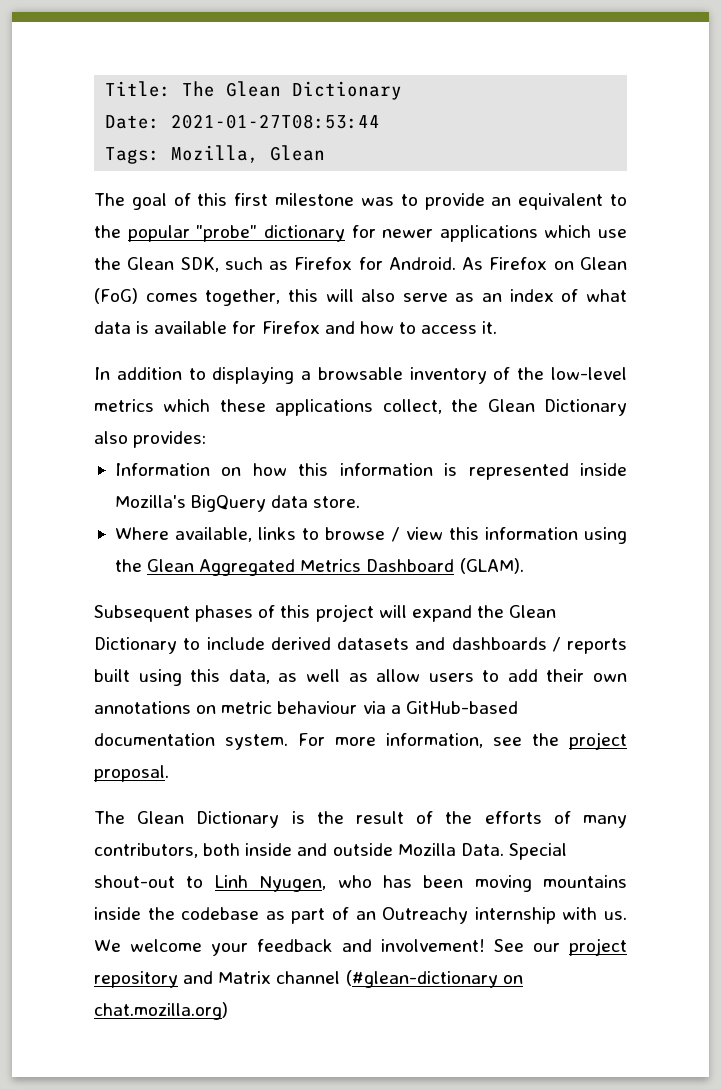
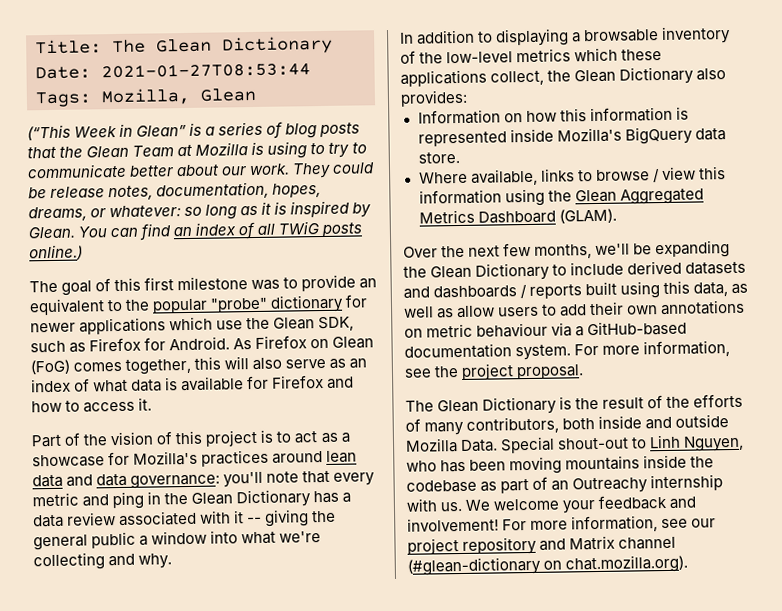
+ (“This Week in Glean” is a series of blog posts that the Glean Team at Mozilla is using to try to communicate better about our work. They could be release notes, documentation, hopes, dreams, or whatever: so long as it is inspired by Glean. You can find an index of all TWiG posts online.)
+ Part of the vision of this project is to act as a showcase for Mozilla's practices around lean data and data governance: you'll note that every metric and ping in the Glean Dictionary has a data review associated with it -- giving the general public a window into what we're collecting and why.
- Subsequent phases of this project will expand the Glean Dictionary to include derived datasets and dashboards / reports built using this data, as well as allow users to add their own annotations on metric behaviour via a GitHub-based documentation system.
+ Over the next few months, we'll be expanding the Glean Dictionary to include derived datasets and dashboards / reports built using this data, as well as allow users to add their own annotations on metric behaviour via a GitHub-based documentation system.
- Special shout-out to Linh Nyugen, who has been moving mountains inside the codebase as part of an Outreachy internship with us.
+ Special shout-out to Linh Nguyen, who has been moving mountains inside the codebase as part of an Outreachy internship with us.
- See our project repository and Matrix channel (#glean-dictionary on chat.mozilla.org)
+ For more information, see our project repository and Matrix channel (#glean-dictionary on chat.mozilla.org).

